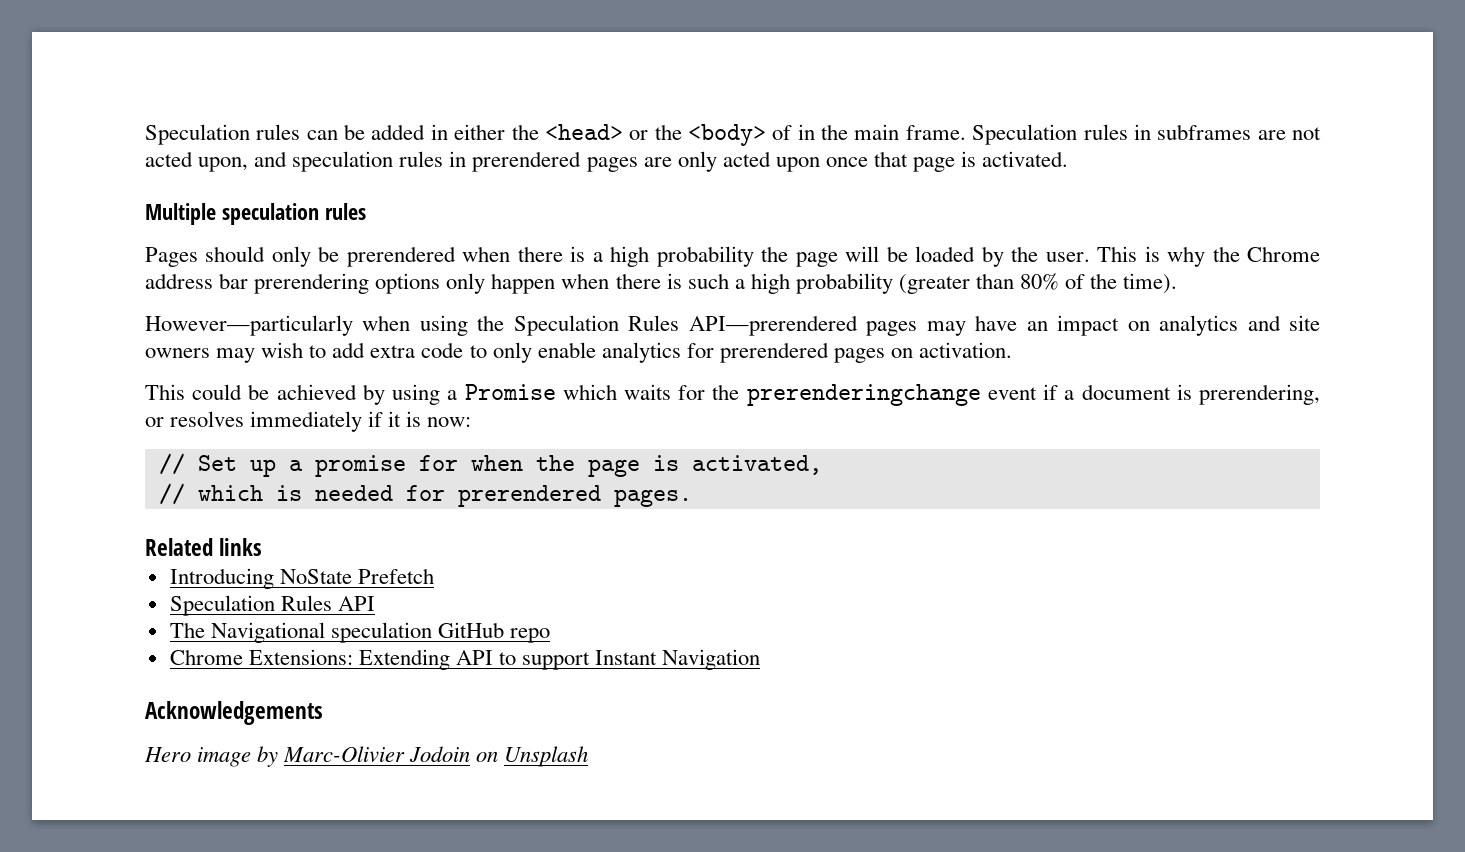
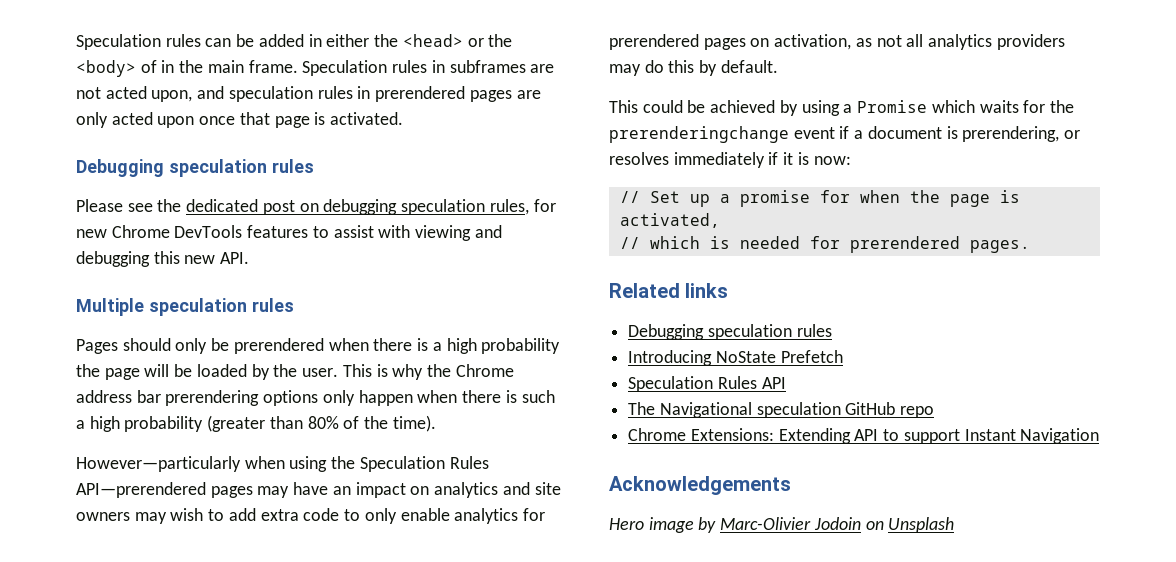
  Speculation rules in subframes are not acted upon, and speculation rules in prerendered pages are only acted upon once that page is activated.
+ Debugging speculation rules
+ Please see the dedicated post on debugging speculation rules, for new Chrome DevTools features to assist with viewing and debugging this new API.
- However—particularly when using the Speculation Rules API—prerendered pages may have an impact on analytics and site owners may wish to add extra code to only enable analytics for prerendered pages on activation.
+ However—particularly when using the Speculation Rules API—prerendered pages may have an impact on analytics and site owners may wish to add extra code to only enable analytics for prerendered pages on activation, as not all analytics providers may do this by default.
  Related links
+ Debugging speculation rules

